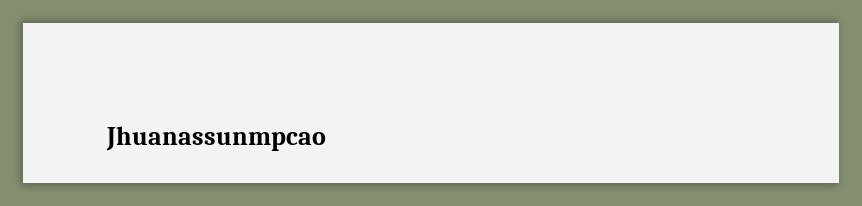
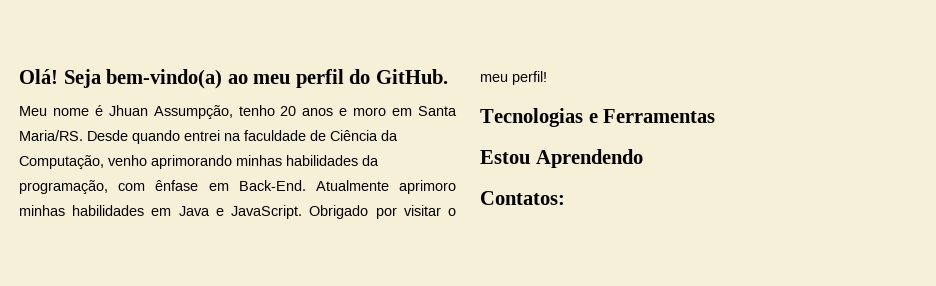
- Jhuanassunmpcao
+ Olá! Seja bem-vindo(a) ao meu perfil do GitHub.
+ Meu nome é Jhuan Assumpção, tenho 20 anos e moro em Santa Maria/RS. Desde quando entrei na faculdade de Ciência da Computação, venho aprimorando minhas habilidades da programação, com ênfase em Back-End. Atualmente aprimoro minhas habilidades em Java e JavaScript. Obrigado por visitar o meu perfil!
+ Tecnologias e Ferramentas
+ Estou Aprendendo
+ Contatos:

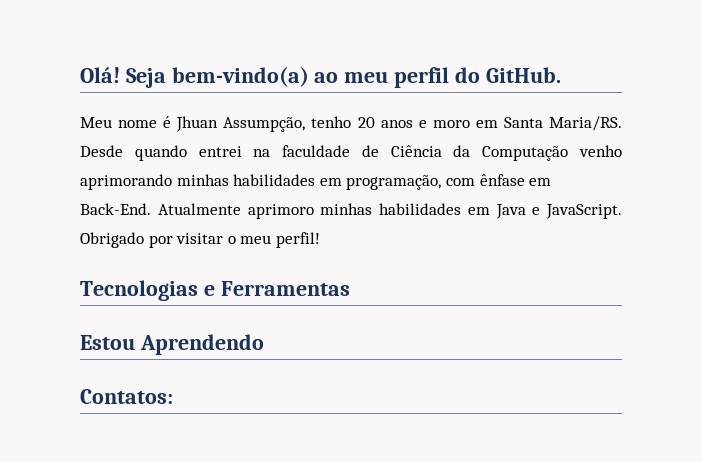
- Desde quando entrei na faculdade de Ciência da Computação, venho aprimorando minhas habilidades da programação, com ênfase em Back-End.
+ Desde quando entrei na faculdade de Ciência da Computação venho aprimorando minhas habilidades em programação, com ênfase em Back-End.

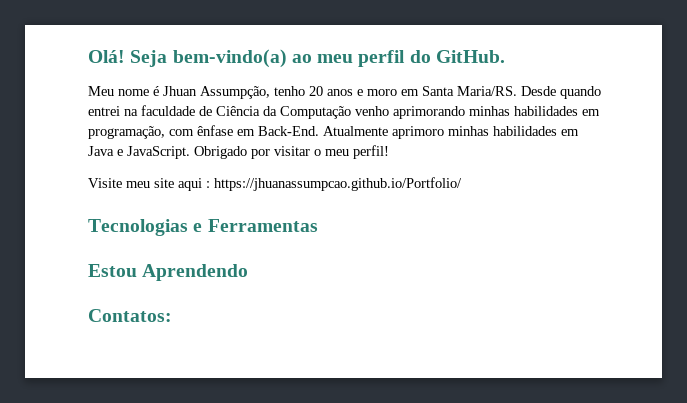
+ Visite meu site aqui : https://jhuanassumpcao.github.io/Portfolio/

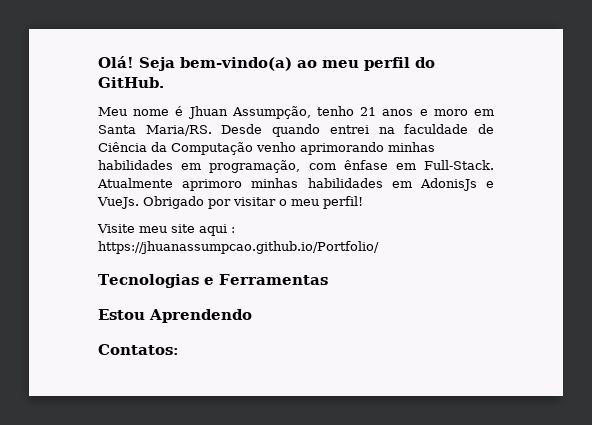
- Meu nome é Jhuan Assumpção, tenho 20 anos e moro em Santa Maria/RS.
+ Meu nome é Jhuan Assumpção, tenho 21 anos e moro em Santa Maria/RS.
- Desde quando entrei na faculdade de Ciência da Computação venho aprimorando minhas habilidades em programação, com ênfase em Back-End.
+ Desde quando entrei na faculdade de Ciência da Computação venho aprimorando minhas habilidades em programação, com ênfase em Full-Stack.
- Atualmente aprimoro minhas habilidades em Java e JavaScript.
+ Atualmente aprimoro minhas habilidades em AdonisJs e VueJs.

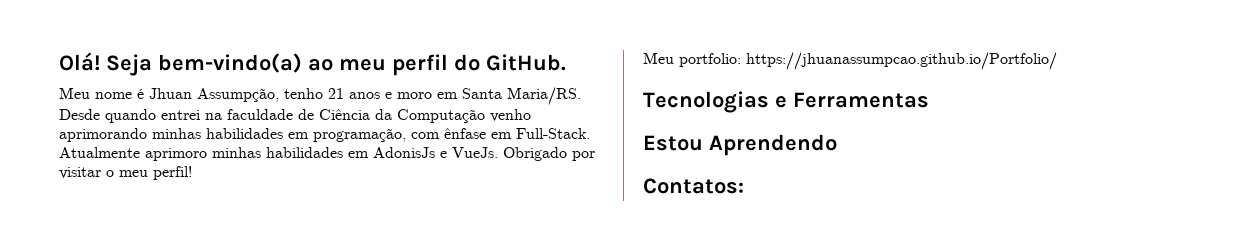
- Visite meu site aqui : https://jhuanassumpcao.github.io/Portfolio/
+ Meu portfolio: https://jhuanassumpcao.github.io/Portfolio/

